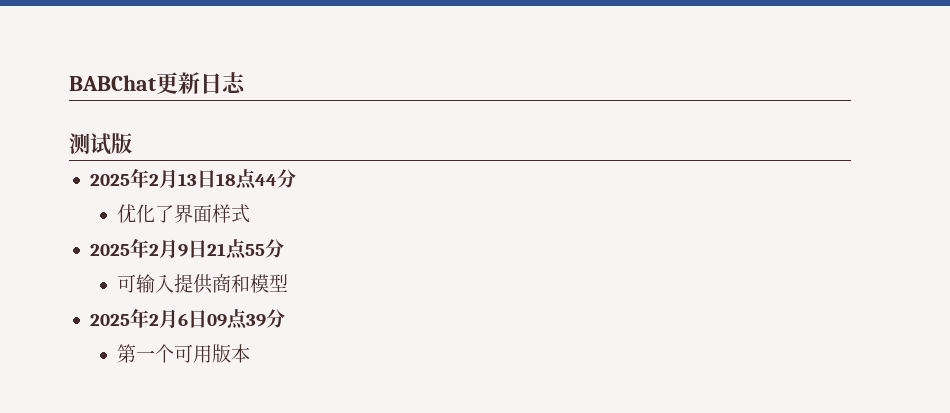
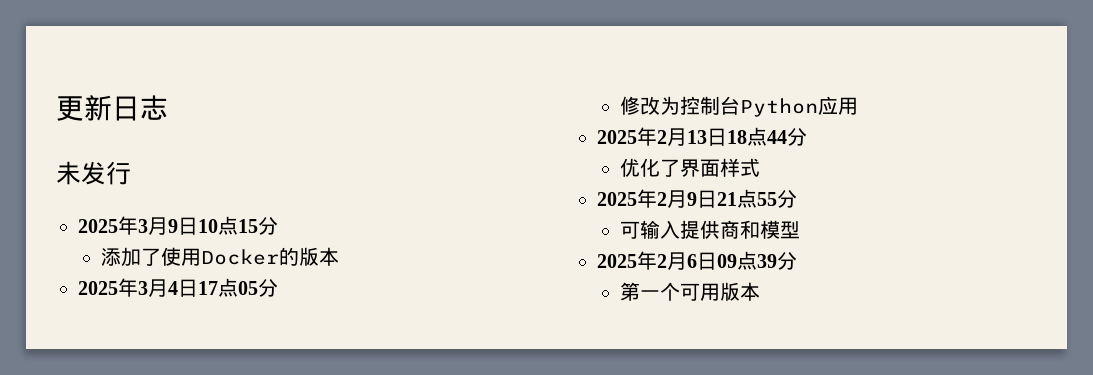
- BABChat更新日志
+ 更新日志
- 测试版
+ 未发行
+ 2025年3月9日10点15分
+ 添加了使用Docker的版本
+ 2025年3月4日17点05分
+ 修改为控制台Python应用

